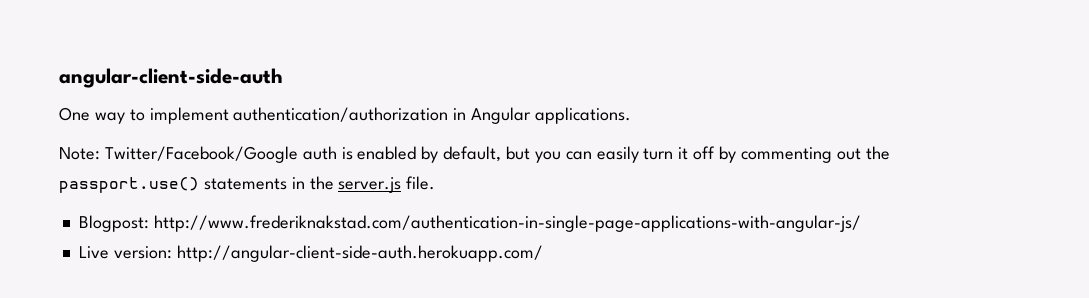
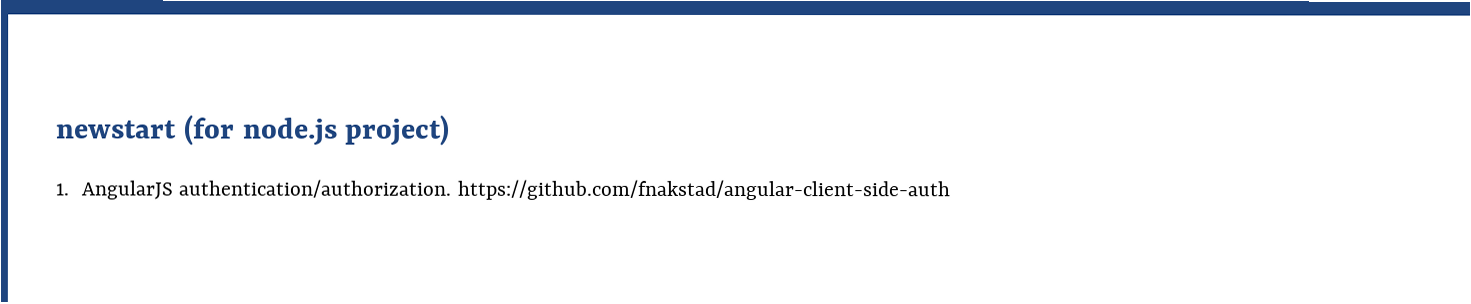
- angular-client-side-auth
- One way to implement authentication/authorization in Angular applications.
- Note: Twitter/Facebook/Google auth is enabled by default, but you can easily turn it off by commenting out the passport.use() statements in the server.js file.
- Blogpost: http://www.frederiknakstad.com/authentication-in-single-page-applications-with-angular-js/
- Live version: http://angular-client-side-auth.herokuapp.com/
+ newstart (for node.js project)
+ 1. AngularJS authentication/authorization. https://github.com/fnakstad/angular-client-side-auth

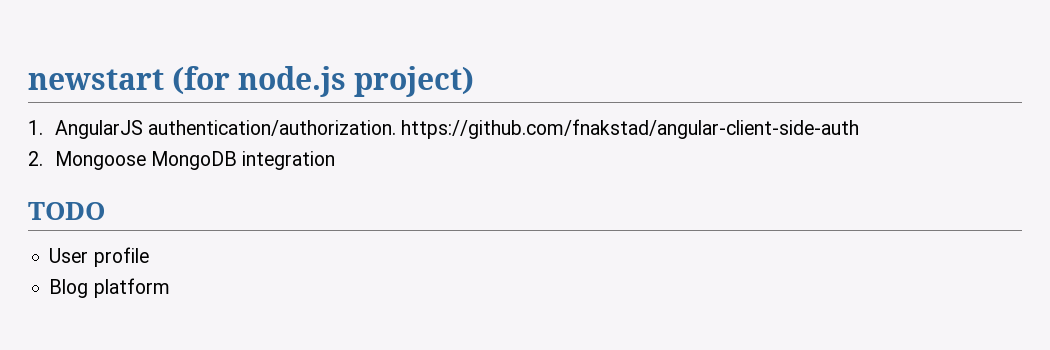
+ 2. Mongoose MongoDB integration
+ TODO
+ User profile
+ Blog platform

